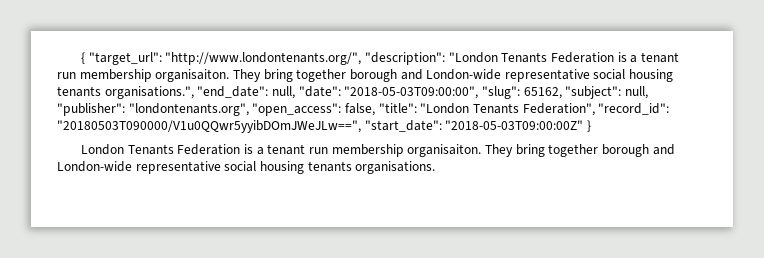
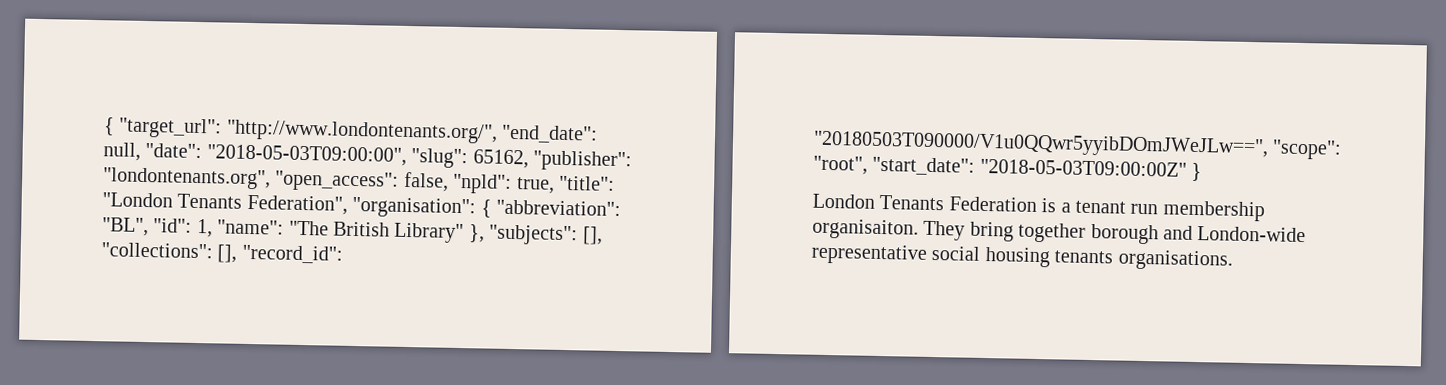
- { "target_url": "http://www.londontenants.org/", "description": "London Tenants Federation is a tenant run membership organisaiton. They bring together borough and London-wide representative social housing tenants organisations.", "end_date": null, "date": "2018-05-03T09:00:00", "slug": 65162, "subject": null, "publisher": "londontenants.org", "open_access": false, "title": "London Tenants Federation", "record_id": "20180503T090000/V1u0QQwr5yyibDOmJWeJLw==", "start_date": "2018-05-03T09:00:00Z" }
+ { "target_url": "http://www.londontenants.org/", "end_date": null, "date": "2018-05-03T09:00:00", "slug": 65162, "publisher": "londontenants.org", "open_access": false, "npld": true, "title": "London Tenants Federation", "organisation": { "abbreviation": "BL", "id": 1, "name": "The British Library" }, "subjects": [], "collections": [], "record_id": "20180503T090000/V1u0QQwr5yyibDOmJWeJLw==", "scope": "root", "start_date": "2018-05-03T09:00:00Z" }

